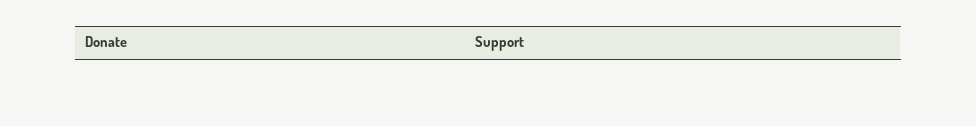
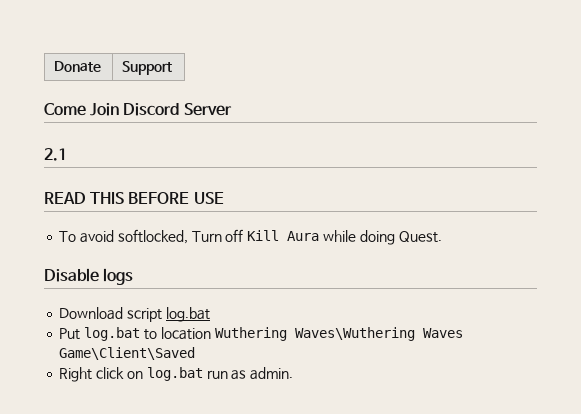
+ Come Join Discord Server
+ 2.1
+ READ THIS BEFORE USE
+ To avoid softlocked, Turn off Kill Aura while doing Quest.
+ Disable logs
+ Download script log.bat
+ Put log.bat to location Wuthering Waves\Wuthering Waves Game\Client\Saved
+ Right click on log.bat run as admin.

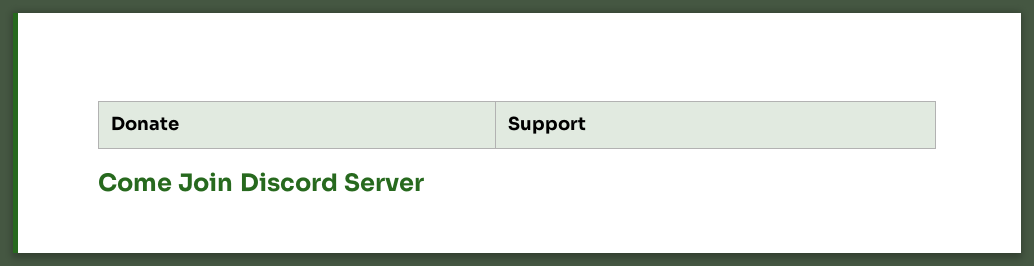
- 2.1
- READ THIS BEFORE USE
- To avoid softlocked, Turn off Kill Aura while doing Quest.
- Disable logs
- Download script log.bat
- Put log.bat to location Wuthering Waves\Wuthering Waves Game\Client\Saved
- Right click on log.bat run as admin.

